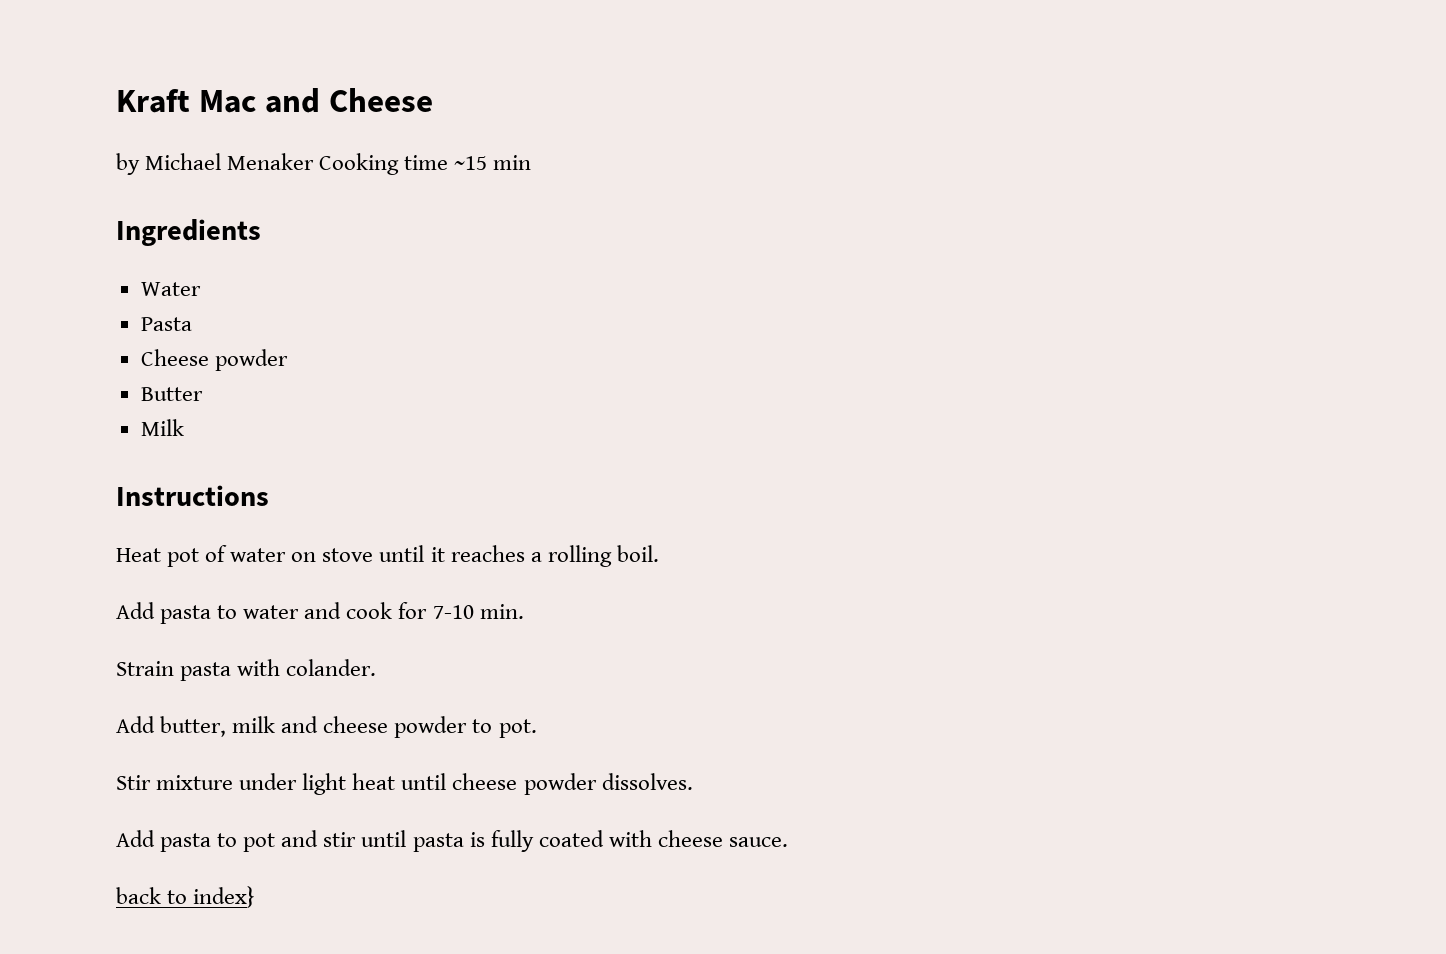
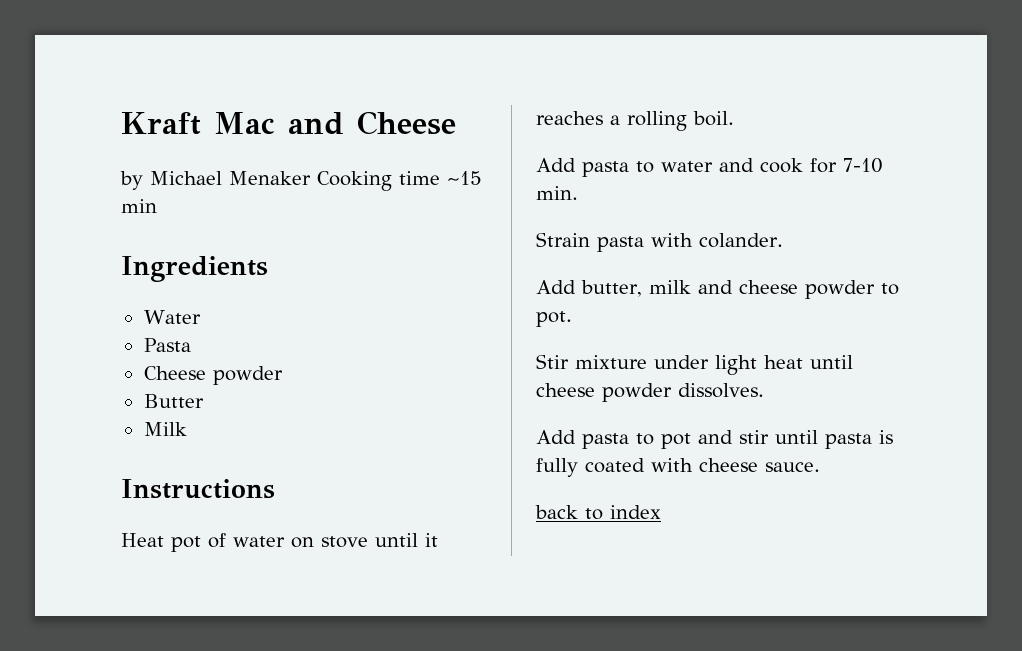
- back to index}
+ back to index

